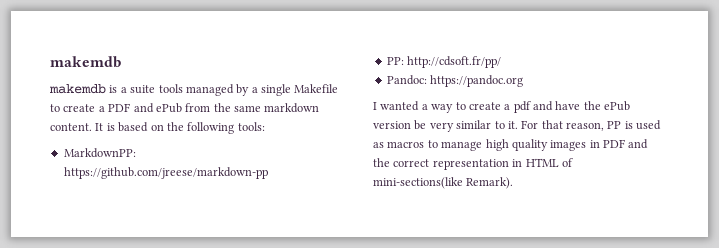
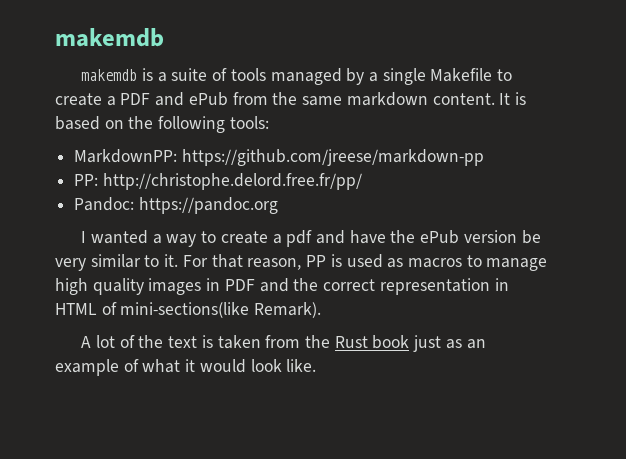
- makemdb is a suite tools managed by a single Makefile to create a PDF and ePub from the same markdown content.
+ makemdb is a suite of tools managed by a single Makefile to create a PDF and ePub from the same markdown content.
- PP: http://cdsoft.fr/pp/
+ PP: http://christophe.delord.free.fr/pp/
+ A lot of the text is taken from the Rust book just as an example of what it would look like.

